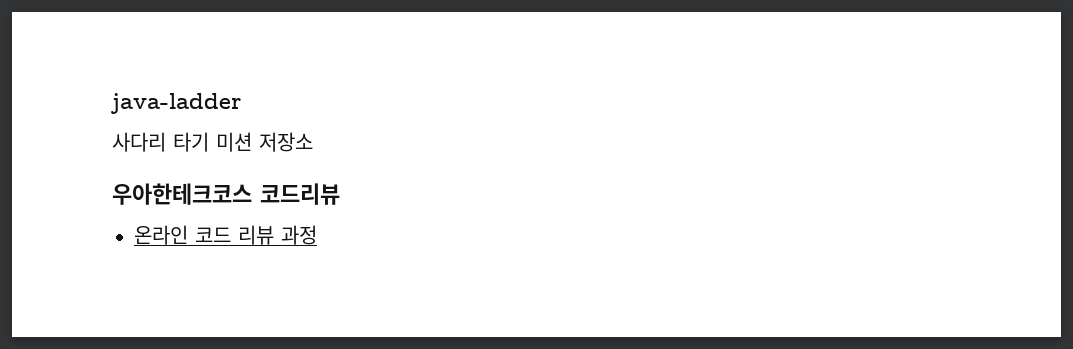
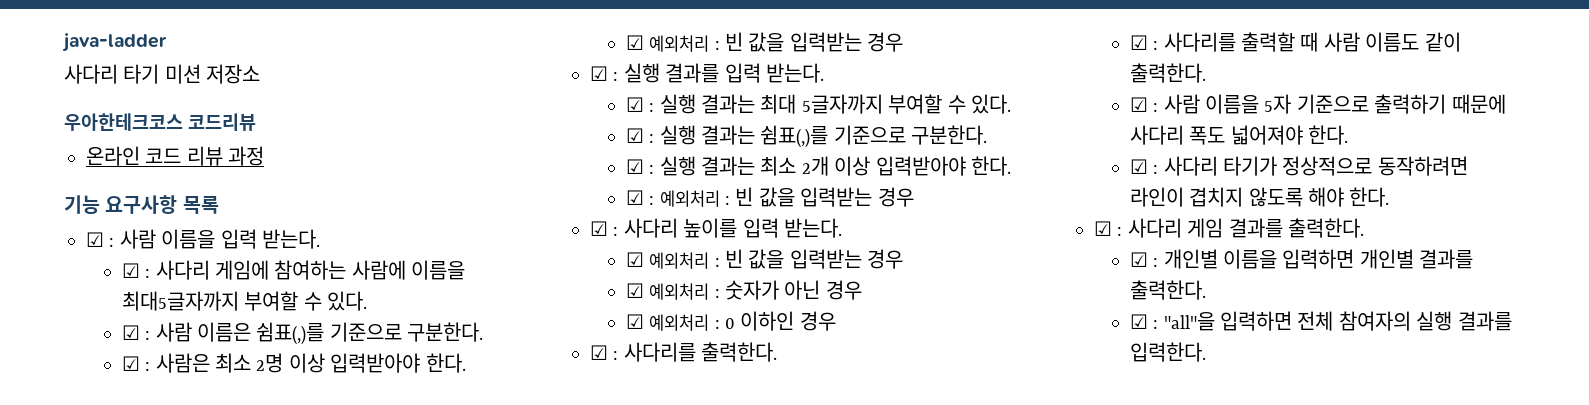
+ 기능 요구사항 목록
+ ☑ : 사람 이름을 입력 받는다.
+ ☑ : 사다리 게임에 참여하는 사람에 이름을 최대5글자까지 부여할 수 있다.
+ ☑ : 사람 이름은 쉼표(,)를 기준으로 구분한다.
+ ☑ : 사람은 최소 2명 이상 입력받아야 한다.
+ ☑ 예외처리 : 빈 값을 입력받는 경우
+ ☑ : 실행 결과를 입력 받는다.
+ ☑ : 실행 결과는 최대 5글자까지 부여할 수 있다.
+ ☑ : 실행 결과는 쉼표(,)를 기준으로 구분한다.
+ ☑ : 실행 결과는 최소 2개 이상 입력받아야 한다.
+ ☑ : 예외처리 : 빈 값을 입력받는 경우
+ ☑ : 사다리 높이를 입력 받는다.
+ ☑ 예외처리 : 빈 값을 입력받는 경우
+ ☑ 예외처리 : 숫자가 아닌 경우
+ ☑ 예외처리 : 0 이하인 경우
+ ☑ : 사다리를 출력한다.
+ ☑ : 사다리를 출력할 때 사람 이름도 같이 출력한다.
+ ☑ : 사람 이름을 5자 기준으로 출력하기 때문에 사다리 폭도 넓어져야 한다.
+ ☑ : 사다리 타기가 정상적으로 동작하려면 라인이 겹치지 않도록 해야 한다.
+ ☑ : 사다리 게임 결과를 출력한다.
+ ☑ : 개인별 이름을 입력하면 개인별 결과를 출력한다.
+ ☑ : "all"을 입력하면 전체 참여자의 실행 결과를 입력한다.

